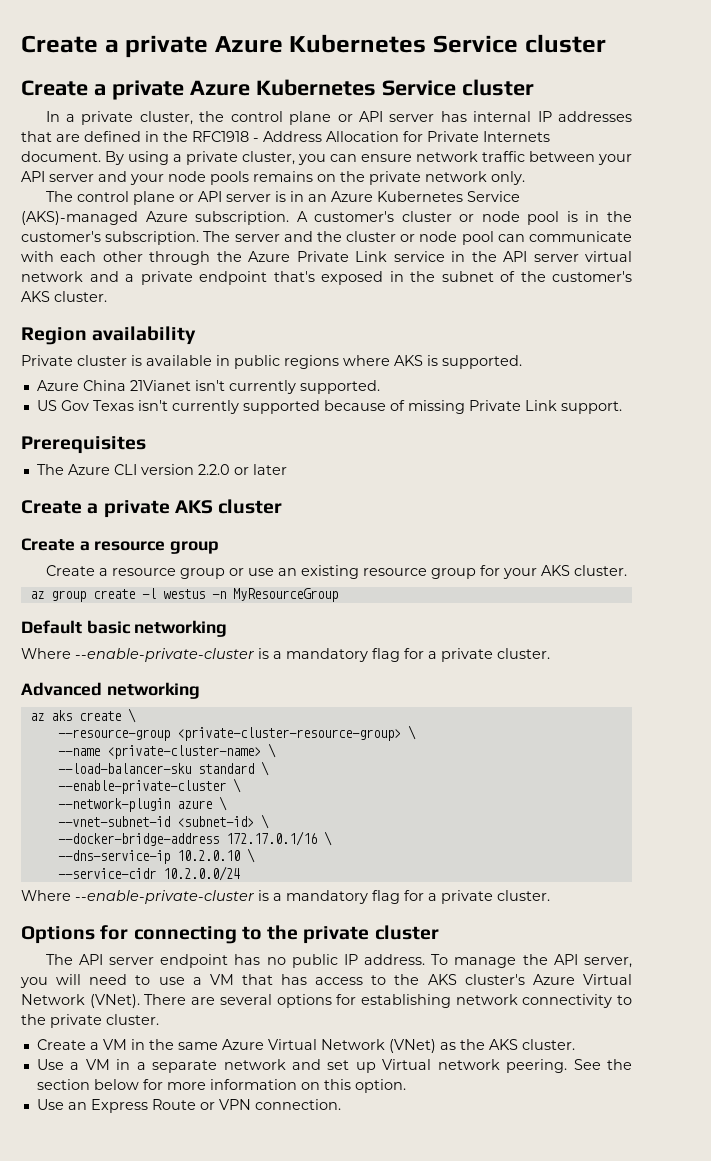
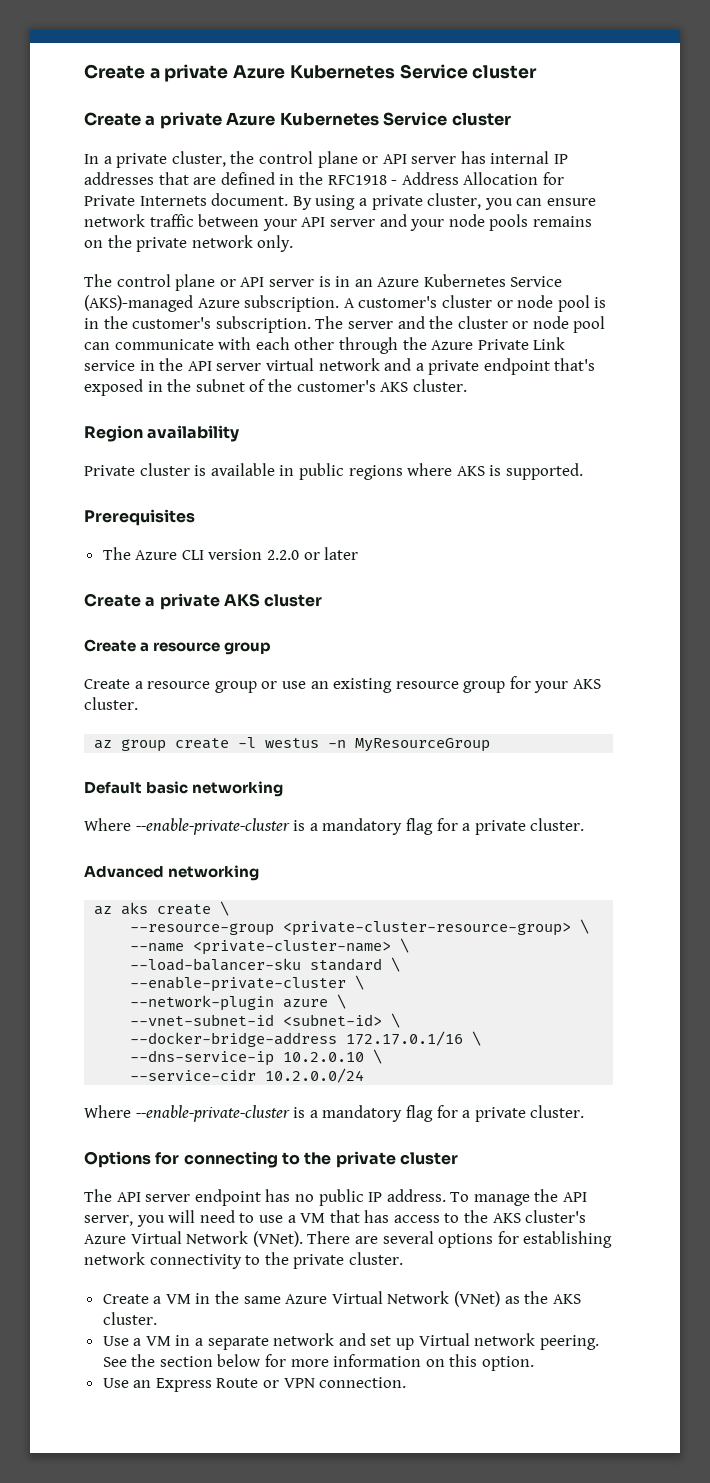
- Azure China 21Vianet isn't currently supported.
- US Gov Texas isn't currently supported because of missing Private Link support.

